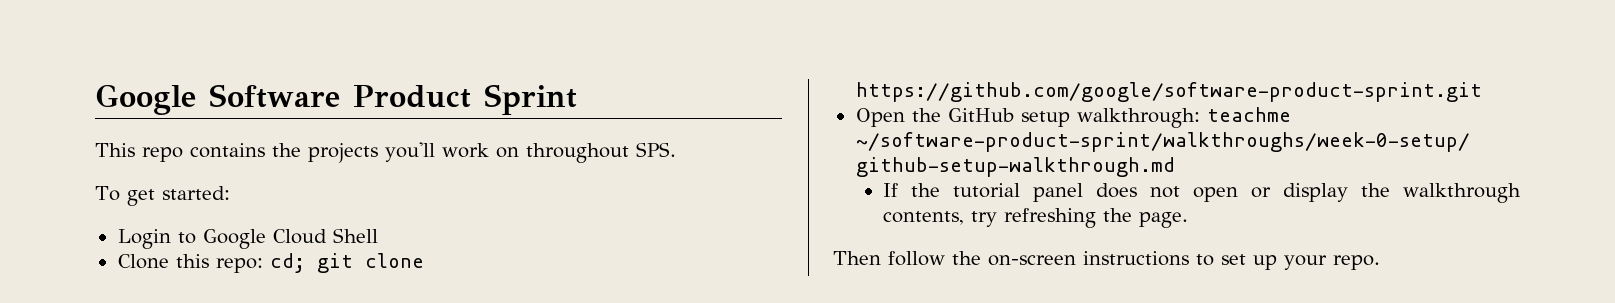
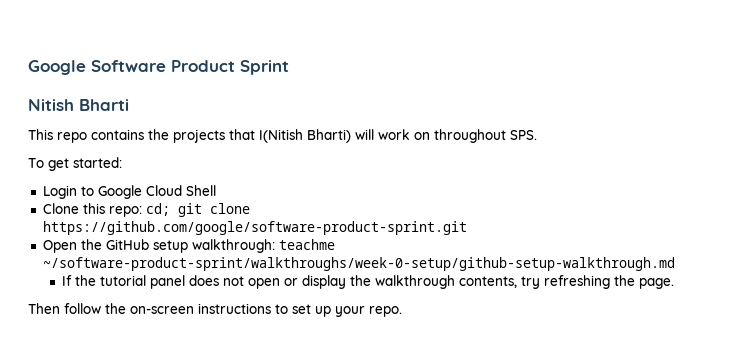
+ Nitish Bharti
- This repo contains the projects you'll work on throughout SPS.
+ This repo contains the projects that I(Nitish Bharti) will work on throughout SPS.

